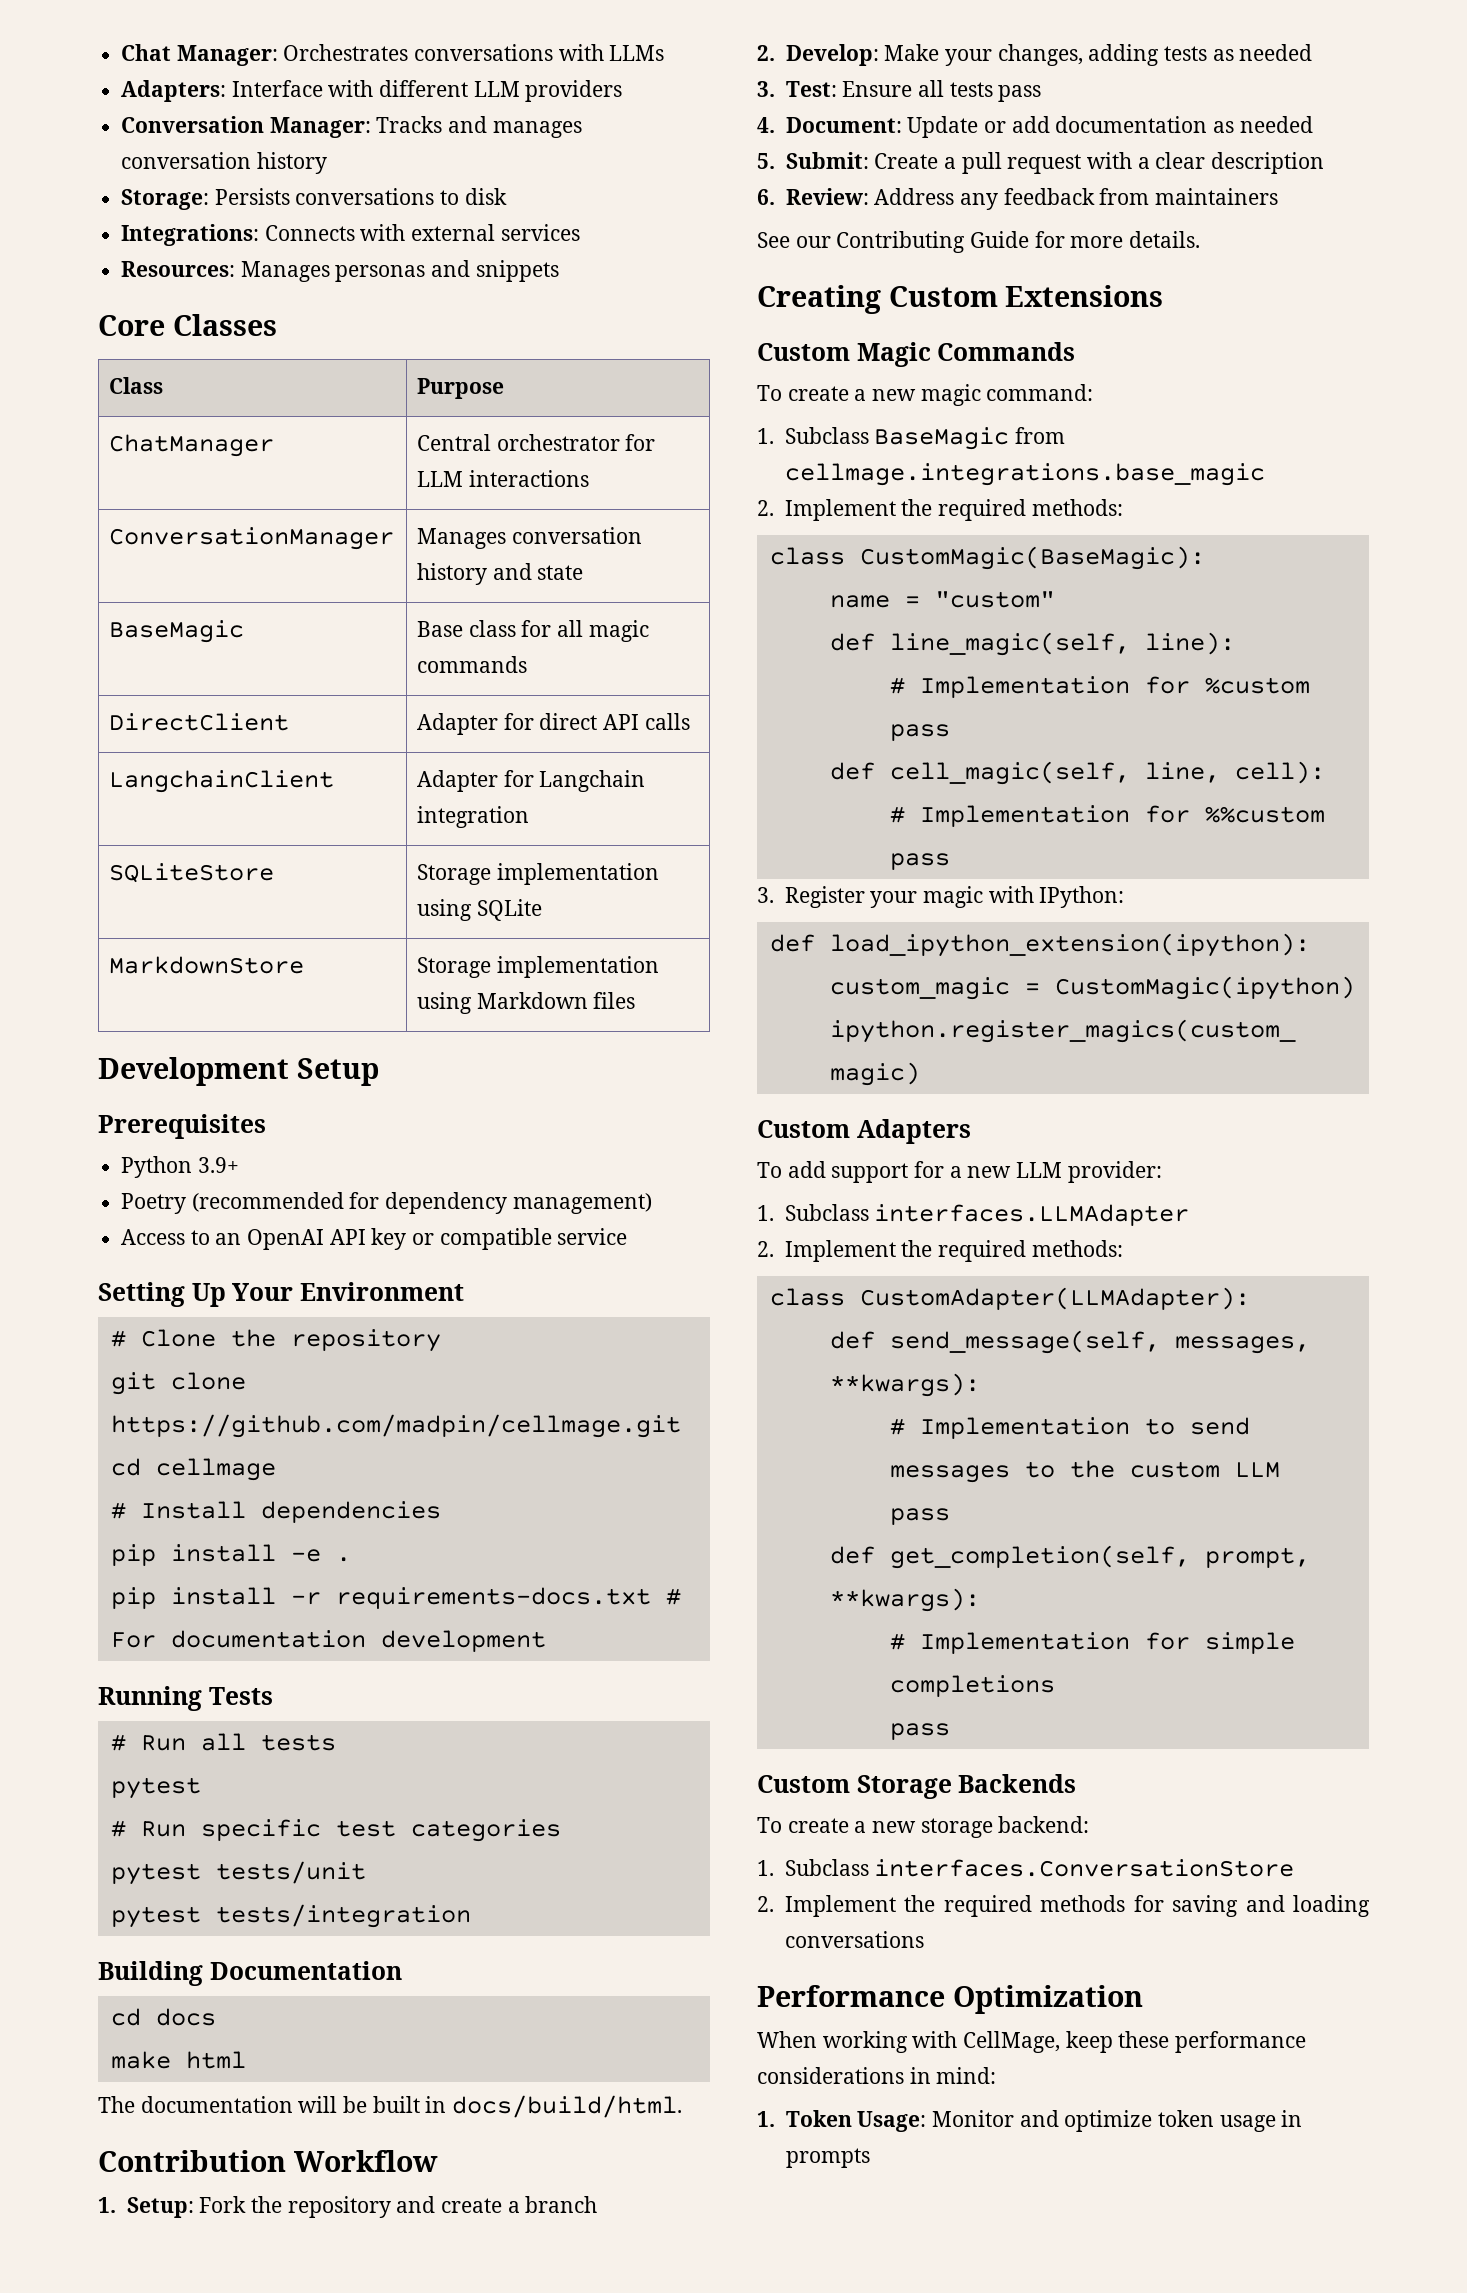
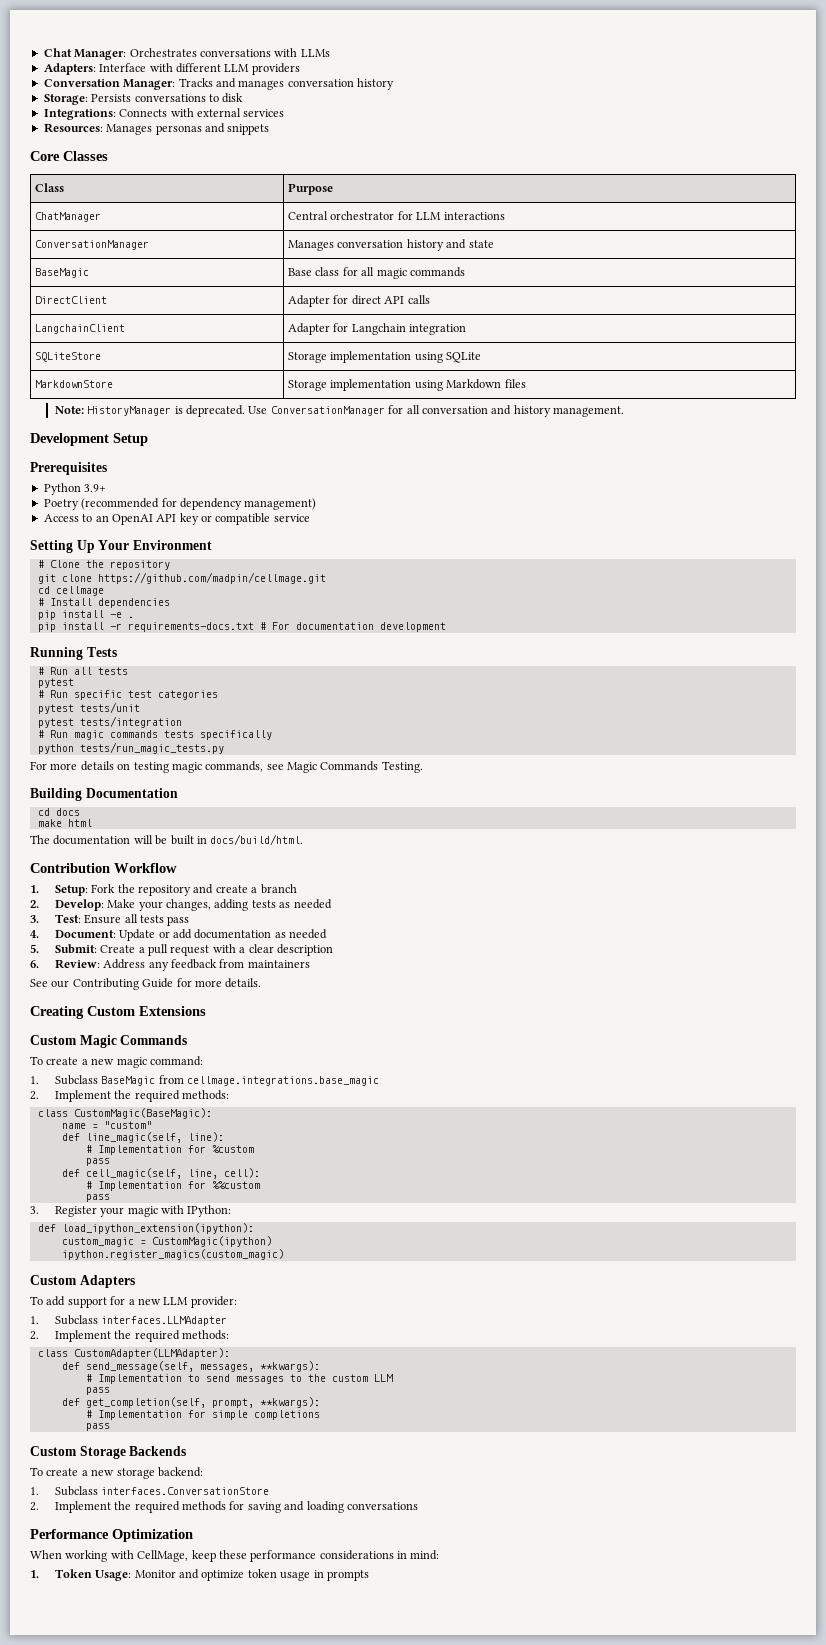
+ Note: HistoryManager is deprecated. Use ConversationManager for all conversation and history management.
+ # Run magic commands tests specifically
+ python tests/run_magic_tests.py
+ For more details on testing magic commands, see Magic Commands Testing.

